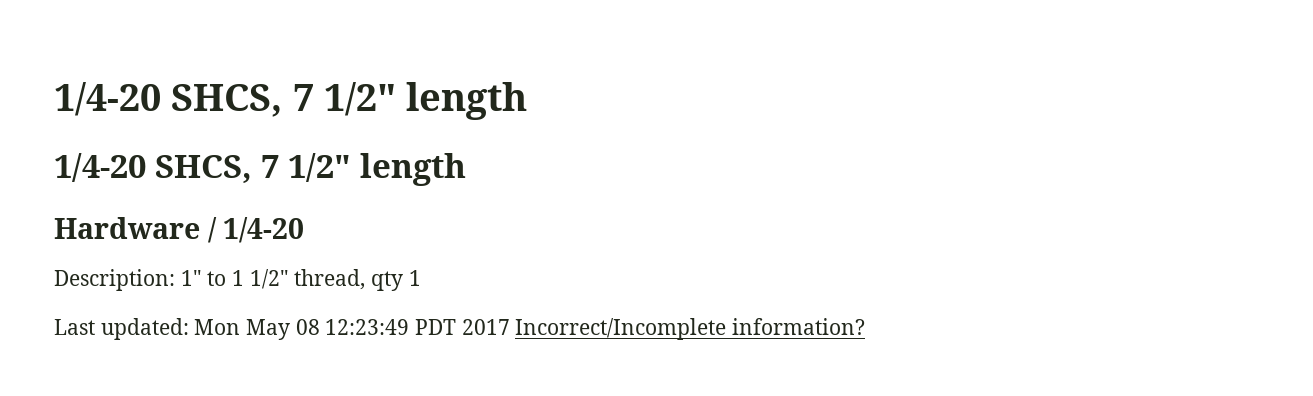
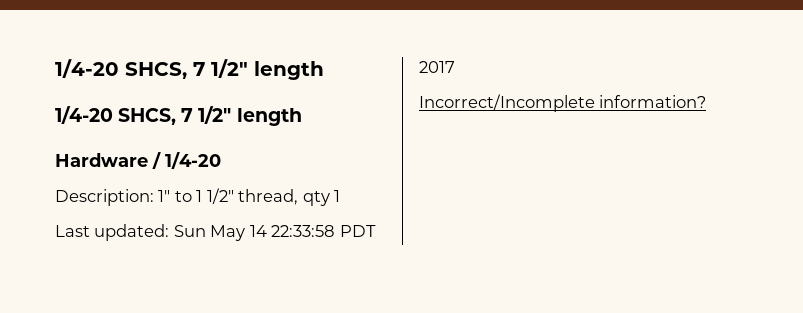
- Last updated: Mon May 08 12:23:49 PDT 2017 Incorrect/Incomplete information?
+ Last updated: Sun May 14 22:33:58 PDT 2017
+ Incorrect/Incomplete information?

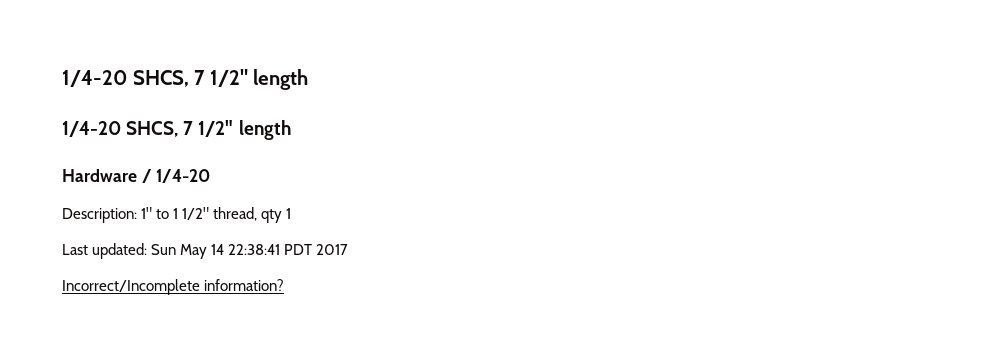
- Last updated: Sun May 14 22:33:58 PDT 2017
+ Last updated: Sun May 14 22:38:41 PDT 2017

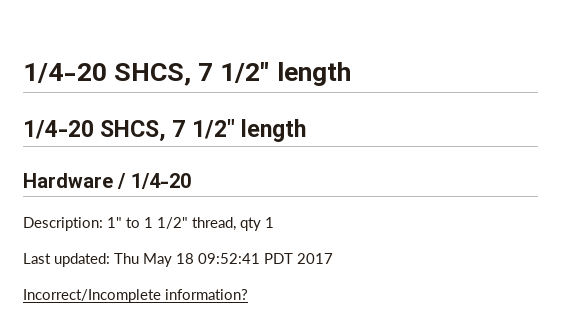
- Last updated: Sun May 14 22:38:41 PDT 2017
+ Last updated: Thu May 18 09:52:41 PDT 2017

